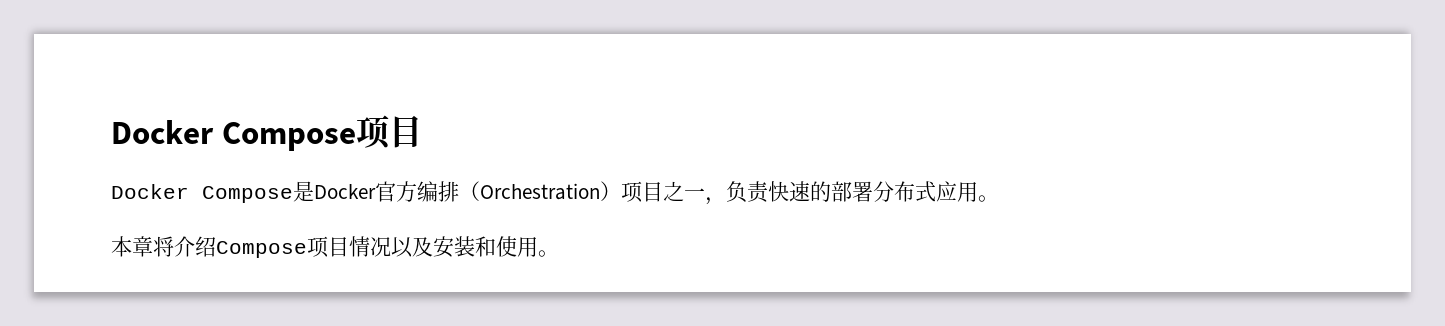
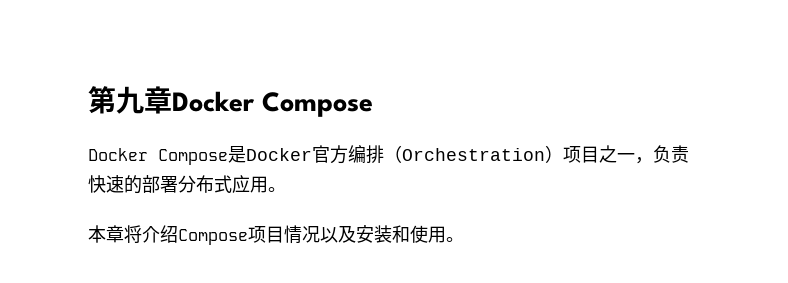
- Docker Compose项目
+ 第九章Docker Compose

